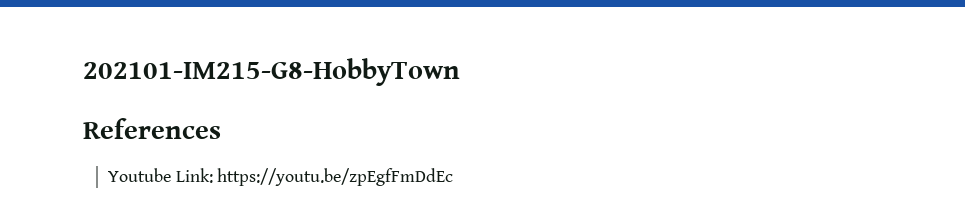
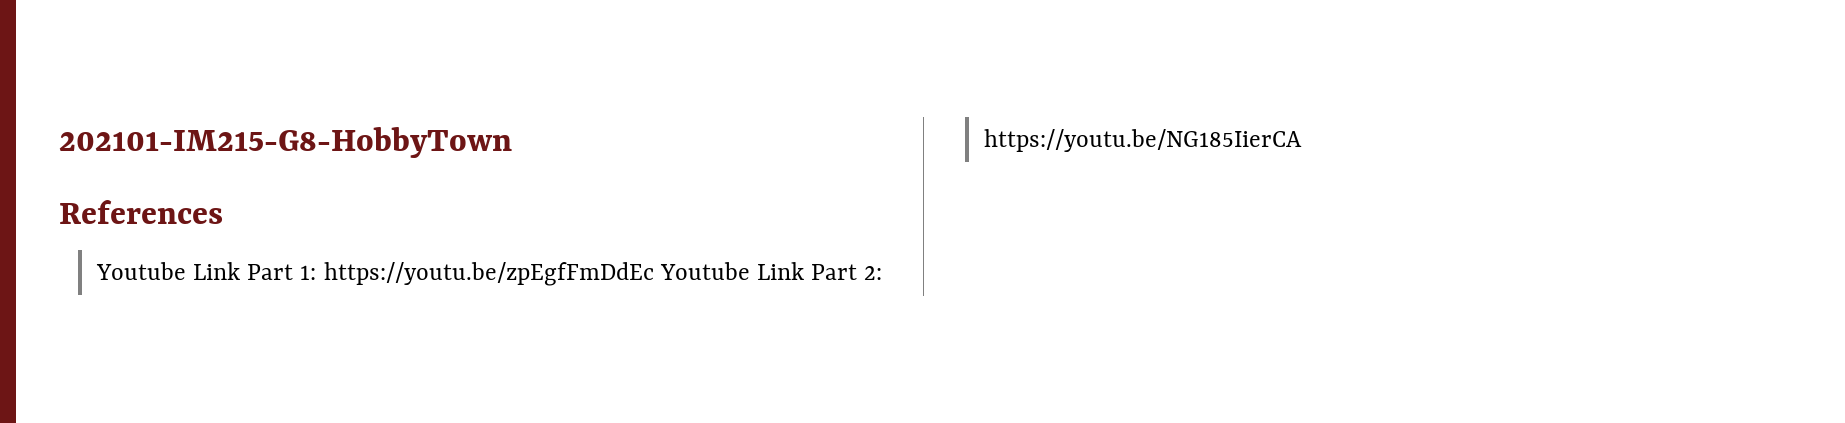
- Youtube Link: https://youtu.be/zpEgfFmDdEc
+ Youtube Link Part 1: https://youtu.be/zpEgfFmDdEc Youtube Link Part 2: https://youtu.be/NG185IierCA

